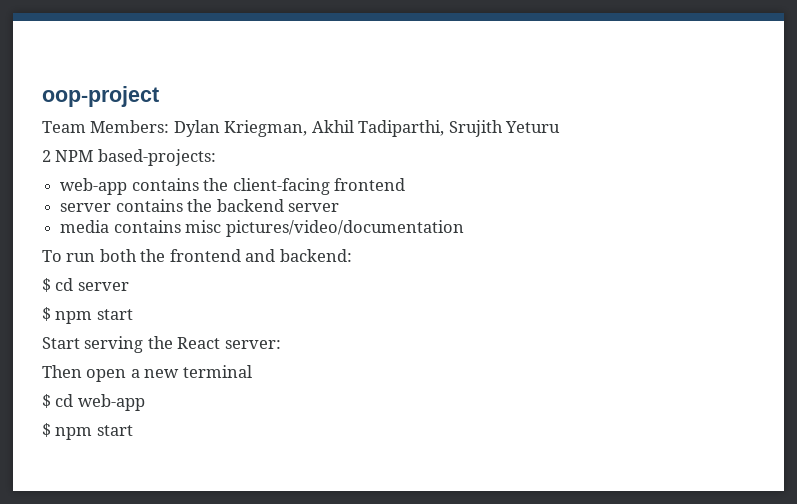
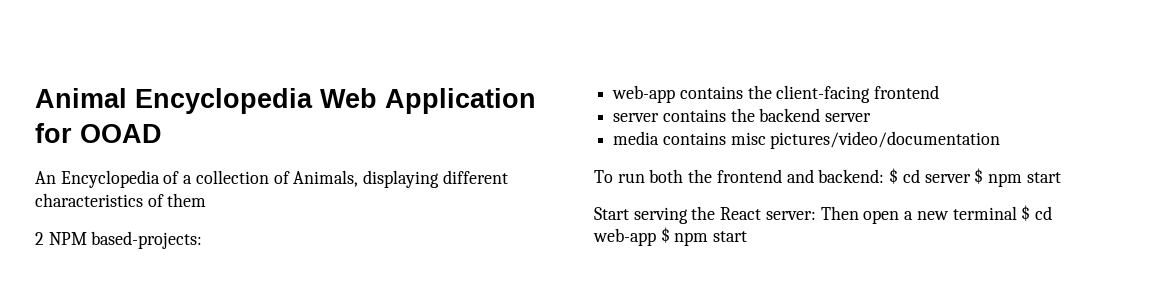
- oop-project
- Team Members: Dylan Kriegman, Akhil Tadiparthi, Srujith Yeturu
+ Animal Encyclopedia Web Application for OOAD
+ An Encyclopedia of a collection of Animals, displaying different characteristics of them
- To run both the frontend and backend:
- $ cd server
- $ npm start
+ To run both the frontend and backend: $ cd server $ npm start
- Start serving the React server:
- Then open a new terminal
- $ cd web-app
- $ npm start
+ Start serving the React server: Then open a new terminal $ cd web-app $ npm start

